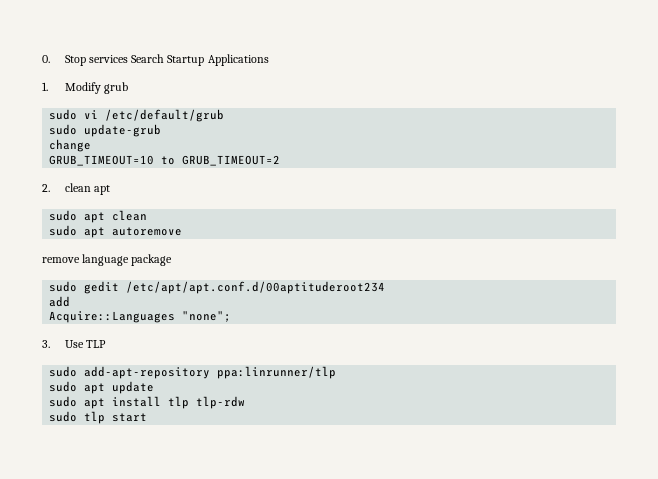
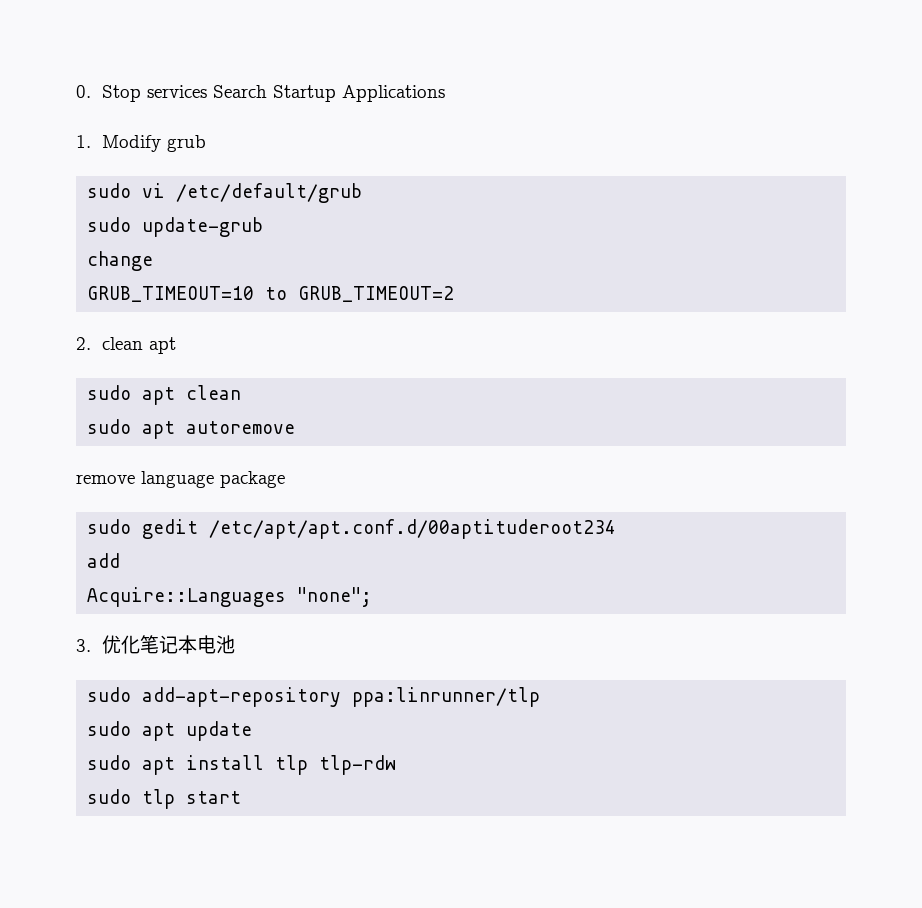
- 3. Use TLP
+ 3.优化笔记本电池

